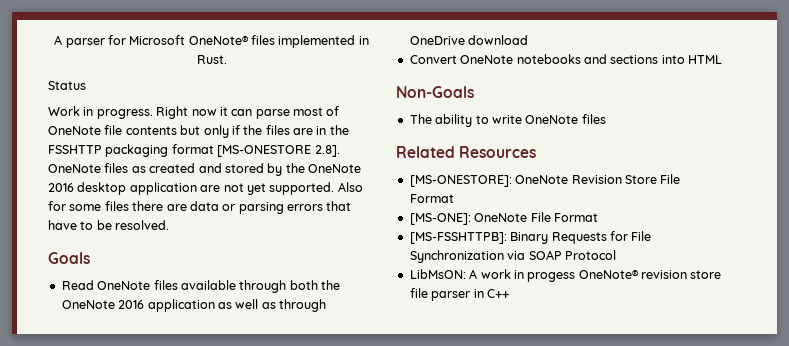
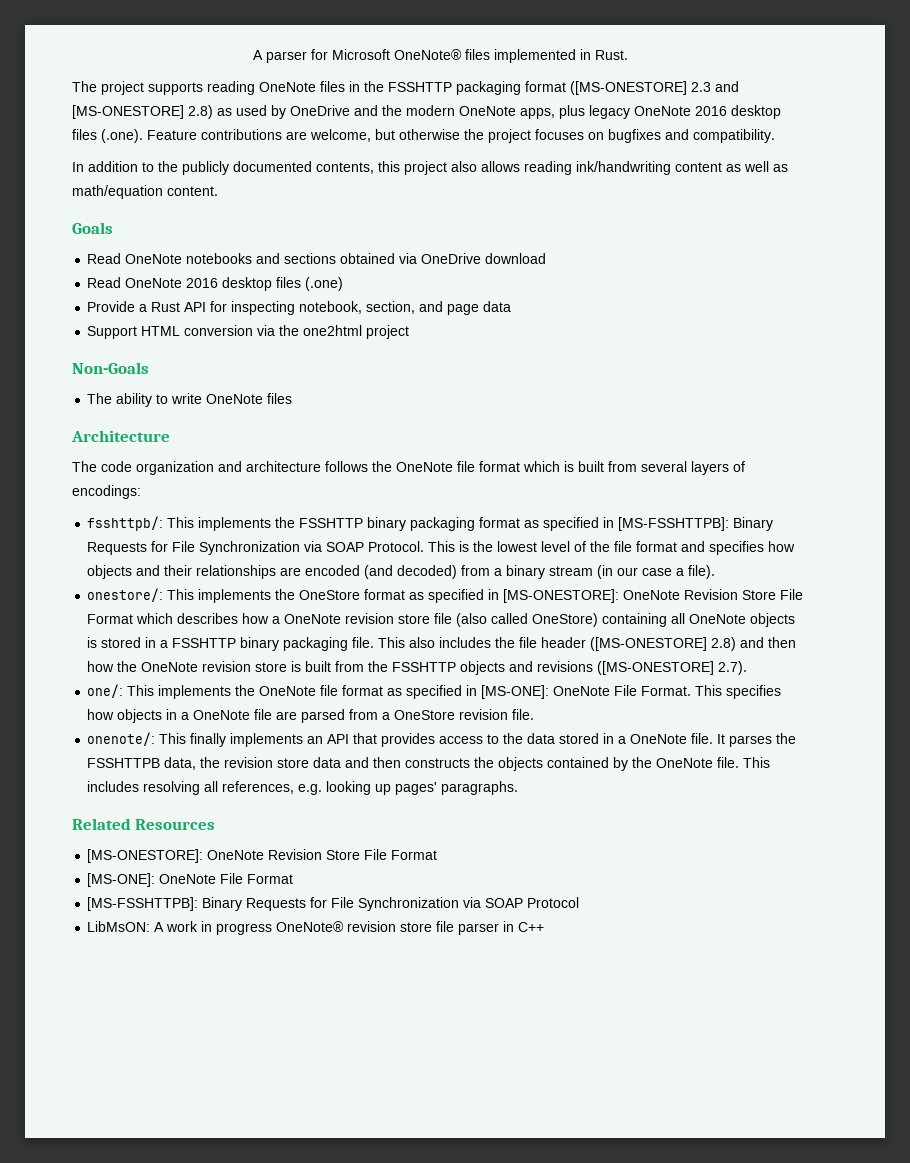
- Status
- Work in progress. Right now it can parse most of OneNote file contents but only if the files are in the FSSHTTP packaging format [MS-ONESTORE 2.8]. OneNote files as created and stored by the OneNote 2016 desktop application are not yet supported. Also for some files there are data or parsing errors that have to be resolved.
+ The project supports reading OneNote files in the FSSHTTP packaging format ([MS-ONESTORE] 2.3 and [MS-ONESTORE] 2.8) as used by OneDrive and the modern OneNote apps, plus legacy OneNote 2016 desktop files (.one). Feature contributions are welcome, but otherwise the project focuses on bugfixes and compatibility.
+ In addition to the publicly documented contents, this project also allows reading ink/handwriting content as well as math/equation content.
  Goals
- Read OneNote files available through both the OneNote 2016 application as well as through OneDrive download
- Convert OneNote notebooks and sections into HTML
+ Read OneNote notebooks and sections obtained via OneDrive download
+ Read OneNote 2016 desktop files (.one)
+ Provide a Rust API for inspecting notebook, section, and page data
+ Support HTML conversion via the one2html project
+ Architecture
+ The code organization and architecture follows the OneNote file format which is built from several layers of encodings:
+ fsshttpb/: This implements the FSSHTTP binary packaging format as specified in [MS-FSSHTTPB]: Binary Requests for File Synchronization via SOAP Protocol. This is the lowest level of the file format and specifies how objects and their relationships are encoded (and decoded) from a binary stream (in our case a file).
+ onestore/: This implements the OneStore format as specified in [MS-ONESTORE]: OneNote Revision Store File Format which describes how a OneNote revision store file (also called OneStore) containing all OneNote objects is stored in a FSSHTTP binary packaging file. This also includes the file header ([MS-ONESTORE] 2.8) and then how the OneNote revision store is built from the FSSHTTP objects and revisions ([MS-ONESTORE] 2.7).
+ one/: This implements the OneNote file format as specified in [MS-ONE]: OneNote File Format. This specifies how objects in a OneNote file are parsed from a OneStore revision file.
+ onenote/: This finally implements an API that provides access to the data stored in a OneNote file. It parses the FSSHTTPB data, the revision store data and then constructs the objects contained by the OneNote file. This includes resolving all references, e.g. looking up pages' paragraphs.
- LibMsON: A work in progess OneNote® revision store file parser in C++
+ LibMsON: A work in progress OneNote® revision store file parser in C++

